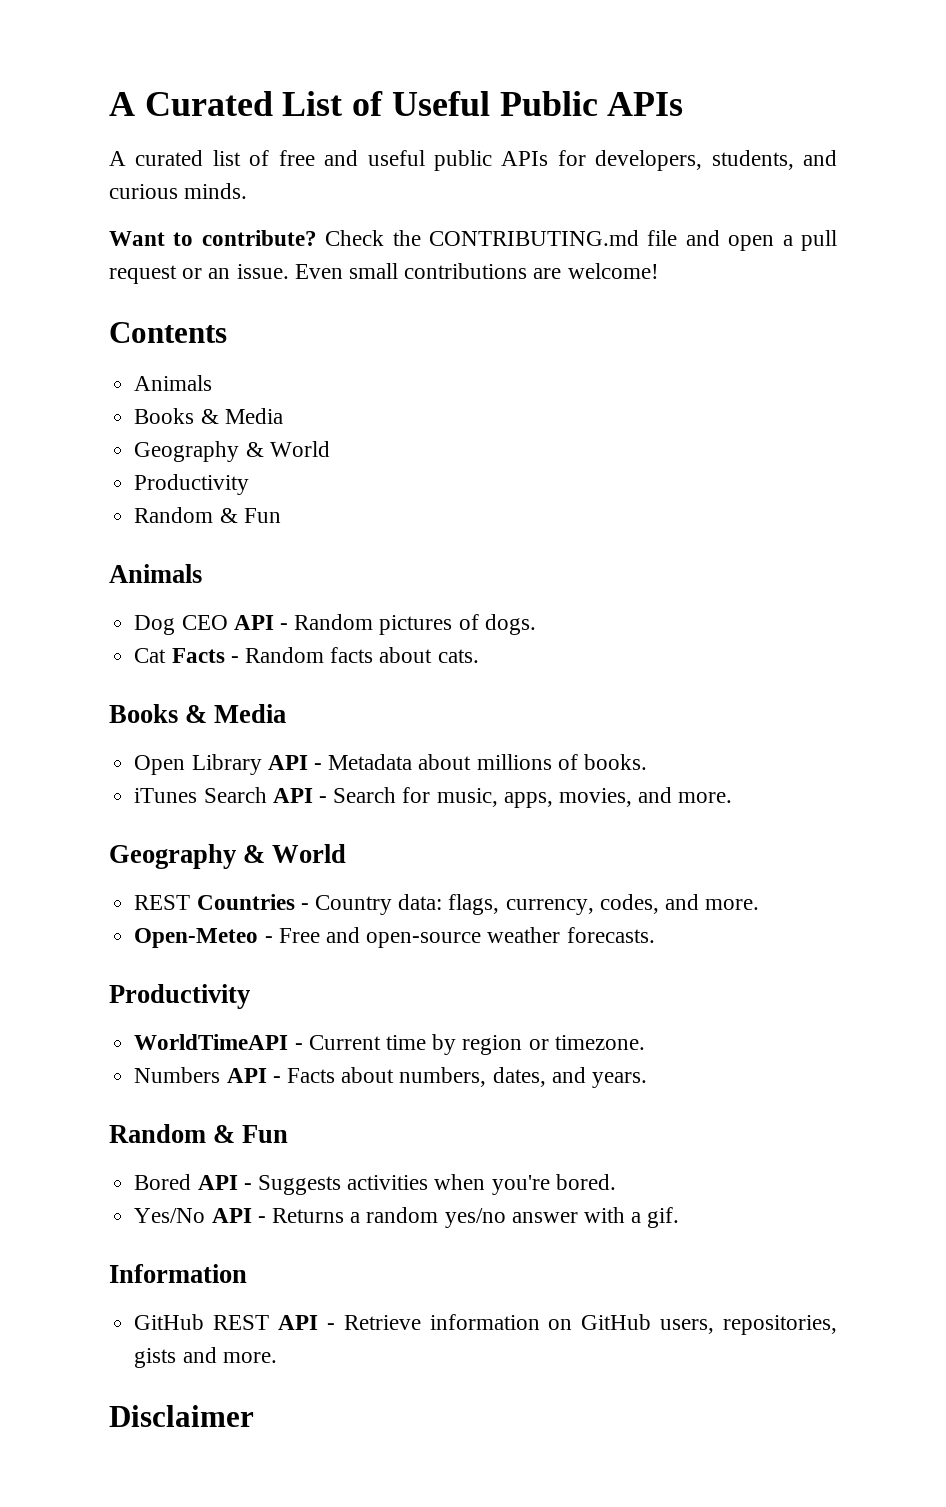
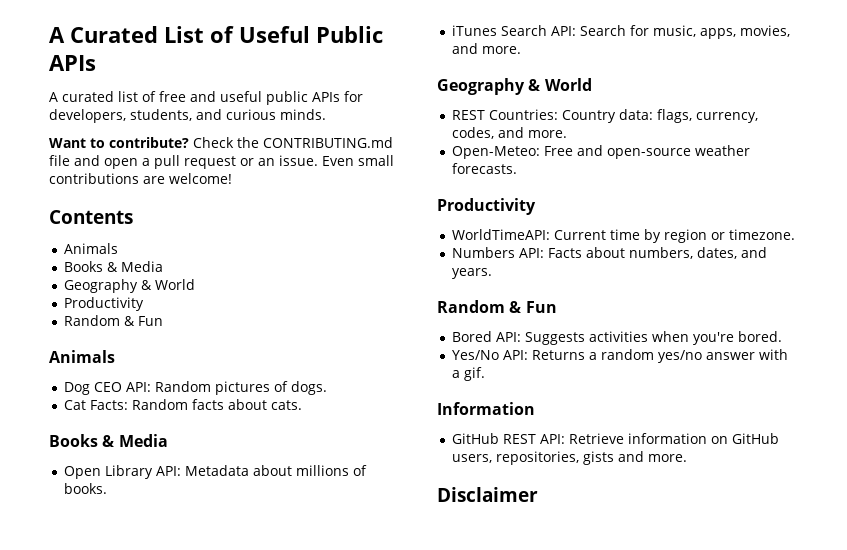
- Dog CEO API - Random pictures of dogs.
+ Dog CEO API: Random pictures of dogs.
- Cat Facts - Random facts about cats.
+ Cat Facts: Random facts about cats.
- Open Library API - Metadata about millions of books.
+ Open Library API: Metadata about millions of books.
- iTunes Search API - Search for music, apps, movies, and more.
+ iTunes Search API: Search for music, apps, movies, and more.
- REST Countries - Country data: flags, currency, codes, and more.
+ REST Countries: Country data: flags, currency, codes, and more.
- Open-Meteo - Free and open-source weather forecasts.
+ Open-Meteo: Free and open-source weather forecasts.
- WorldTimeAPI - Current time by region or timezone.
+ WorldTimeAPI: Current time by region or timezone.
- Numbers API - Facts about numbers, dates, and years.
+ Numbers API: Facts about numbers, dates, and years.
- Bored API - Suggests activities when you're bored.
+ Bored API: Suggests activities when you're bored.
- Yes/No API - Returns a random yes/no answer with a gif.
+ Yes/No API: Returns a random yes/no answer with a gif.
- GitHub REST API - Retrieve information on GitHub users, repositories, gists and more.
+ GitHub REST API: Retrieve information on GitHub users, repositories, gists and more.

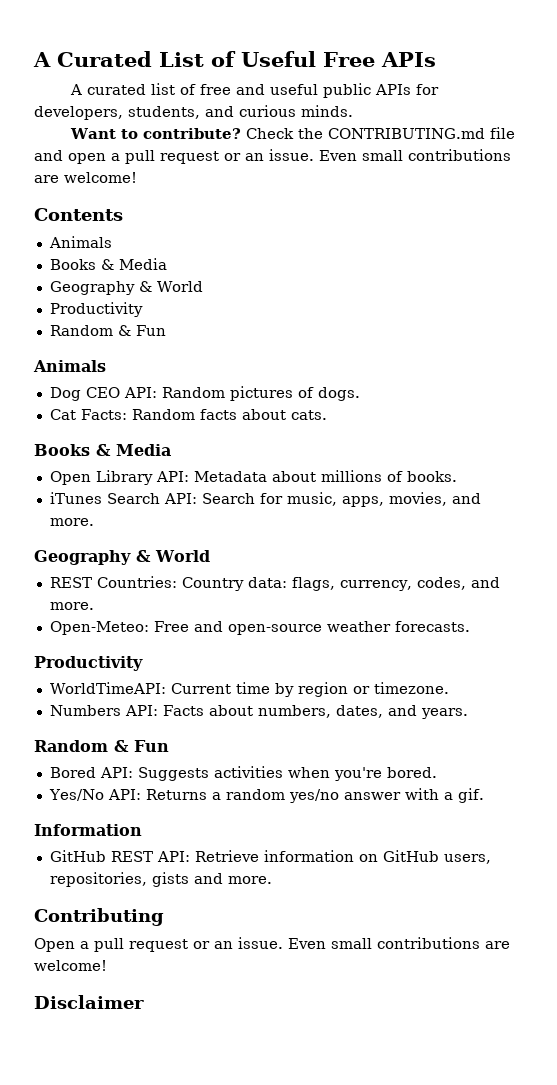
- A Curated List of Useful Public APIs
+ A Curated List of Useful Free APIs
+ Contributing
+ Open a pull request or an issue. Even small contributions are welcome!

